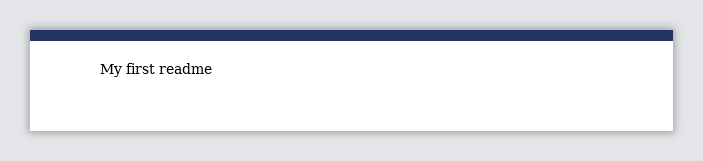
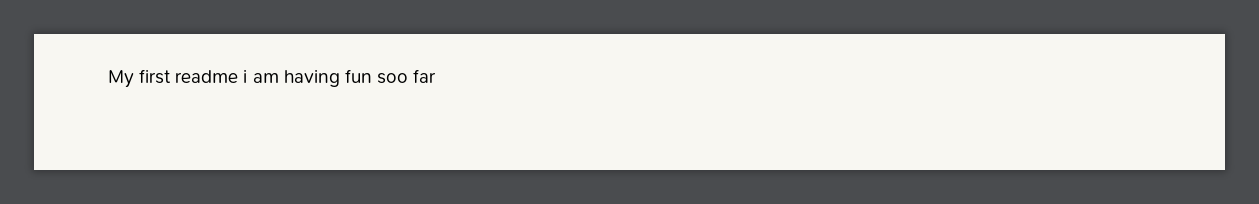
- My first readme
+ My first readme i am having fun soo far

